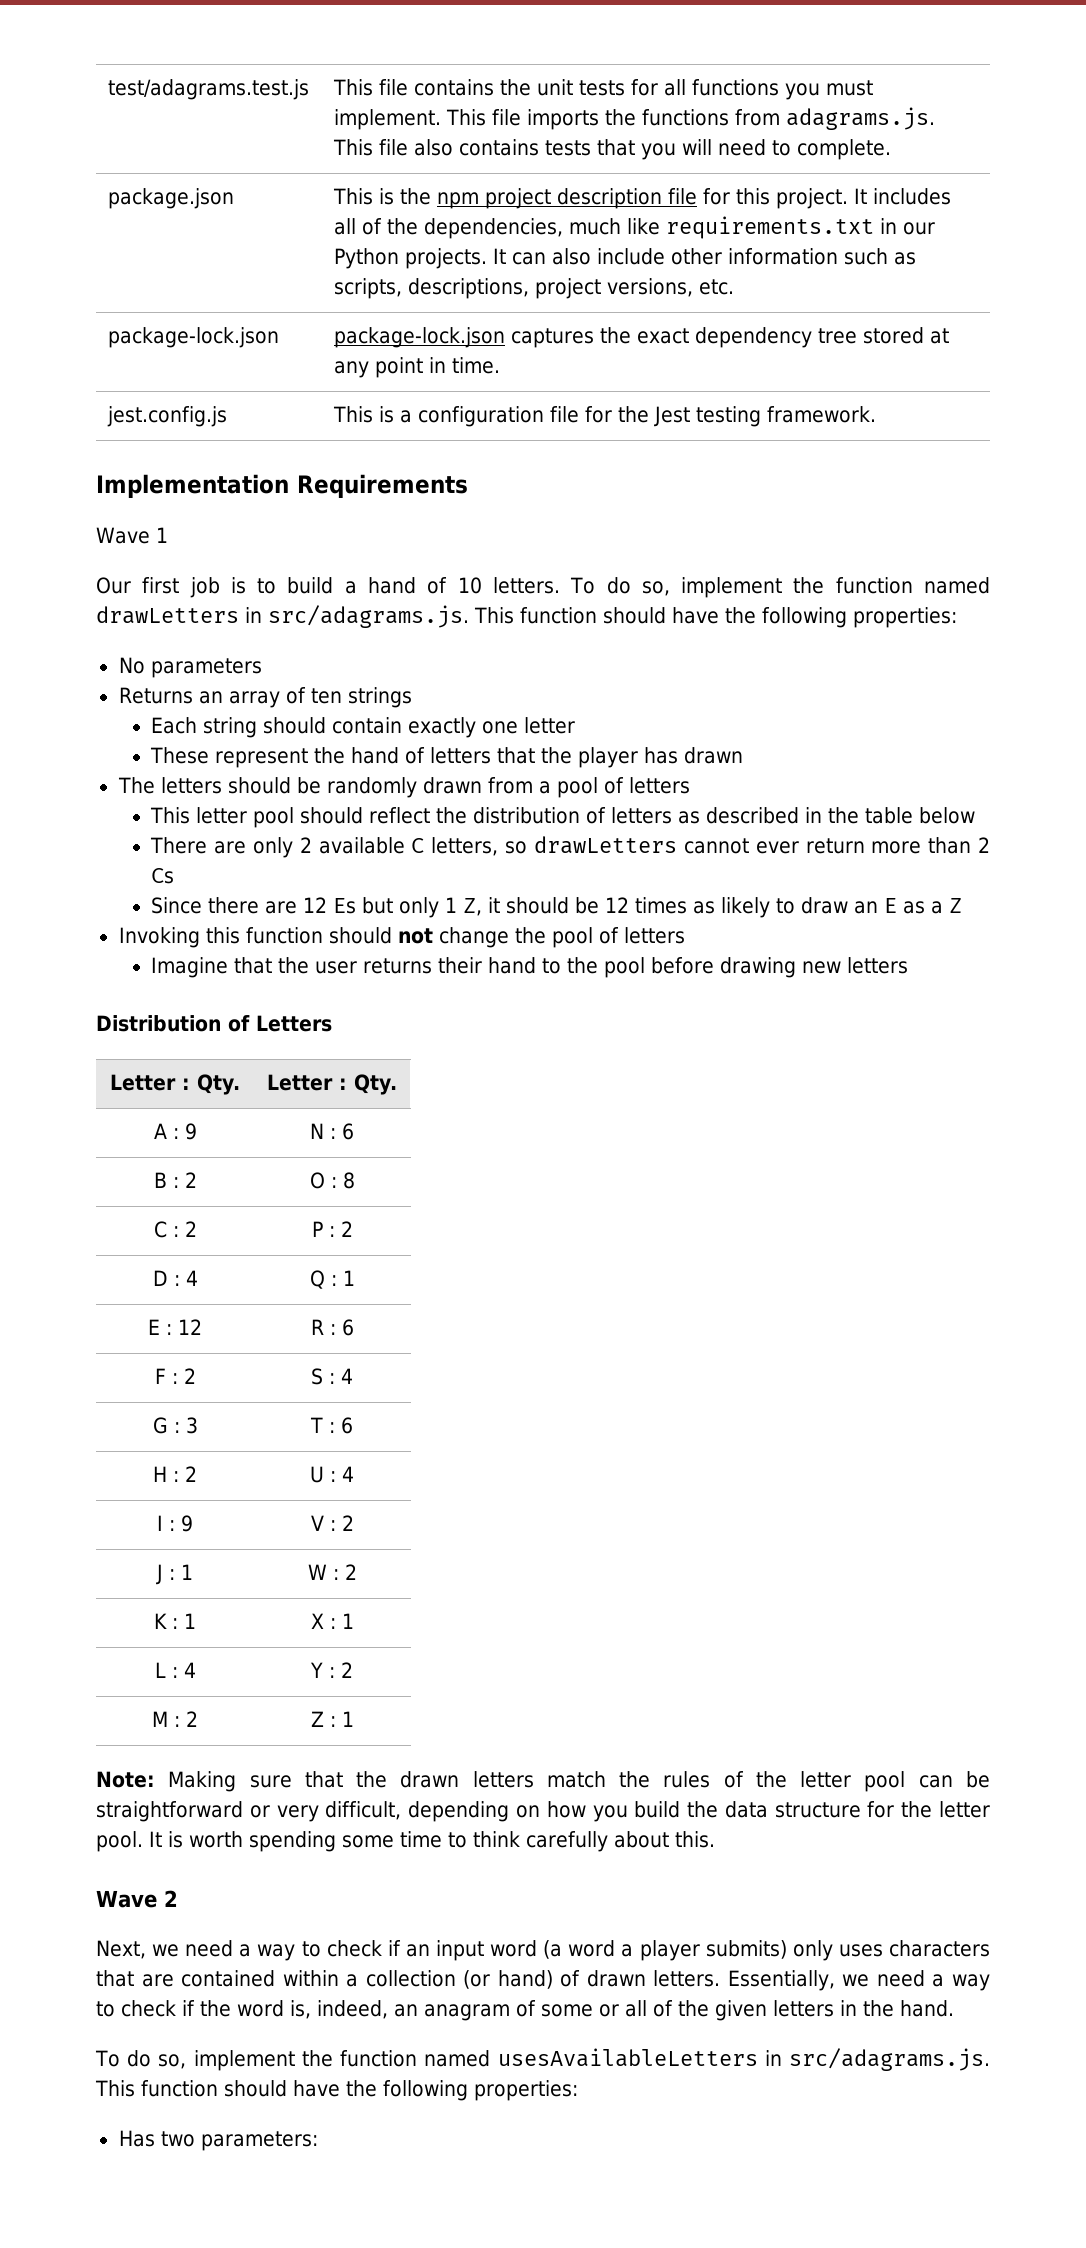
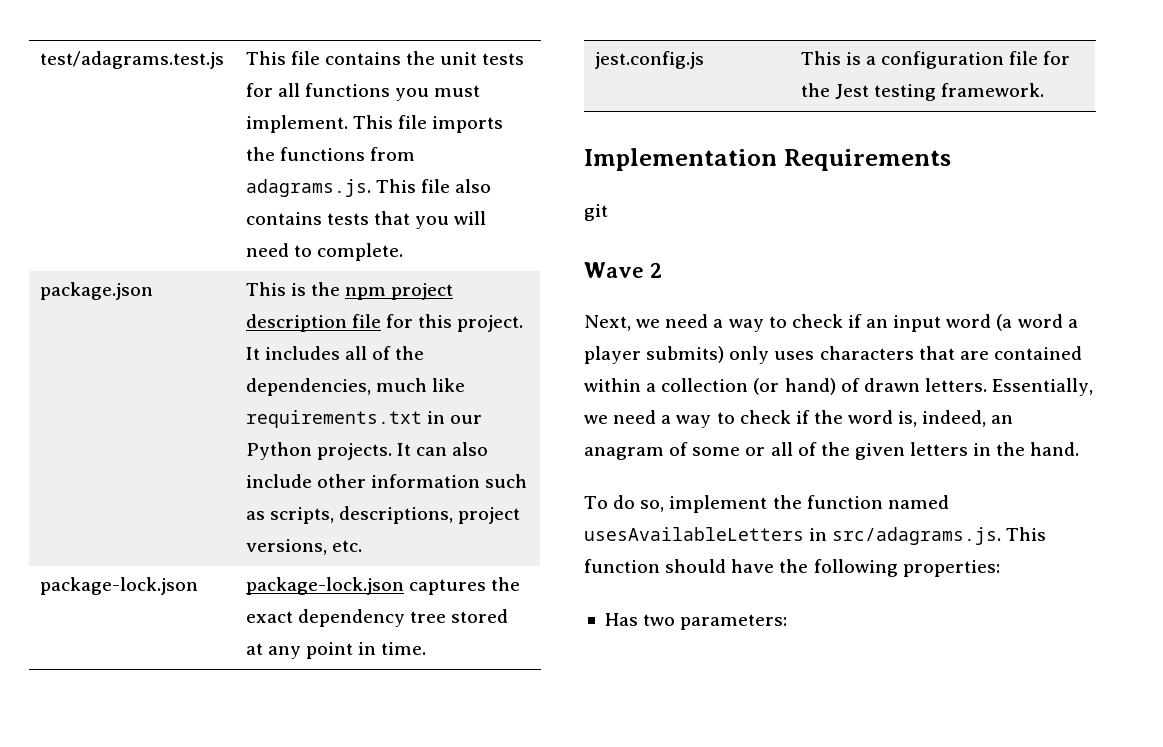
- Wave 1
- Our first job is to build a hand of 10 letters. To do so, implement the function named drawLetters in src/adagrams.js. This function should have the following properties:
- No parameters
- Returns an array of ten strings
- Each string should contain exactly one letter
- These represent the hand of letters that the player has drawn
- The letters should be randomly drawn from a pool of letters
- This letter pool should reflect the distribution of letters as described in the table below
- There are only 2 available C letters, so drawLetters cannot ever return more than 2 Cs
- Since there are 12 Es but only 1 Z, it should be 12 times as likely to draw an E as a Z
- Invoking this function should not change the pool of letters
- Imagine that the user returns their hand to the pool before drawing new letters
- Distribution of Letters
- Letter : Qty. | Letter : Qty.
- A : 9 | N : 6
- B : 2 | O : 8
- C : 2 | P : 2
- D : 4 | Q : 1
- E : 12 | R : 6
- F : 2 | S : 4
- G : 3 | T : 6
- H : 2 | U : 4
- I : 9 | V : 2
- J : 1 | W : 2
- K : 1 | X : 1
- L : 4 | Y : 2
- M : 2 | Z : 1
- Note: Making sure that the drawn letters match the rules of the letter pool can be straightforward or very difficult, depending on how you build the data structure for the letter pool. It is worth spending some time to think carefully about this.
+ git

